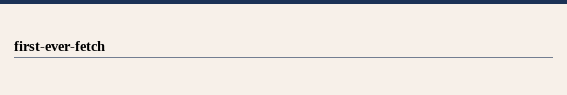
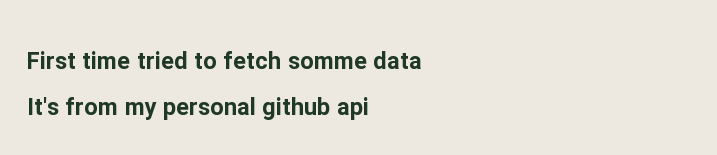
- first-ever-fetch
+ First time tried to fetch somme data
+ It's from my personal github api

